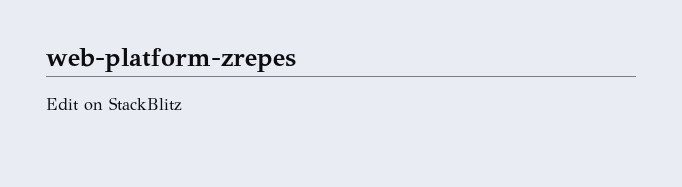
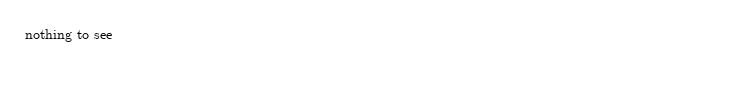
- web-platform-zrepes
- Edit on StackBlitz
+ nothing to see

